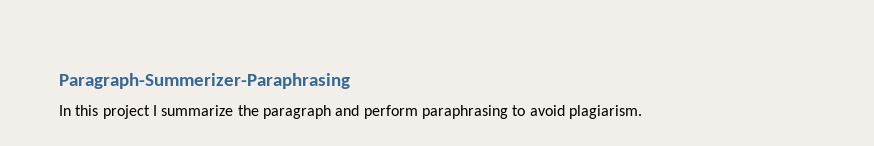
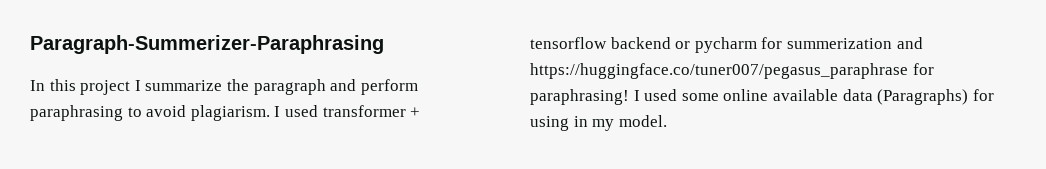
+ I used transformer + tensorflow backend or pycharm for summerization and https://huggingface.co/tuner007/pegasus_paraphrase for paraphrasing! I used some online available data (Paragraphs) for using in my model.

